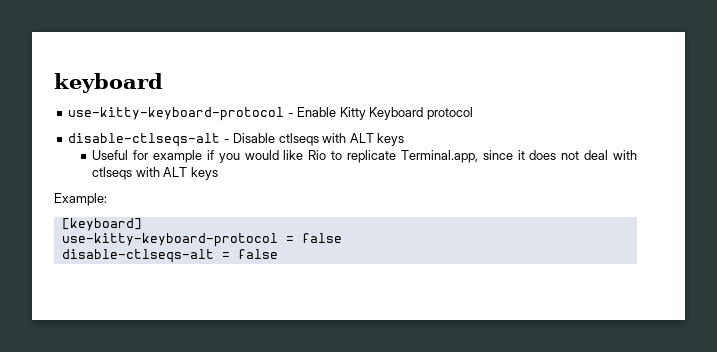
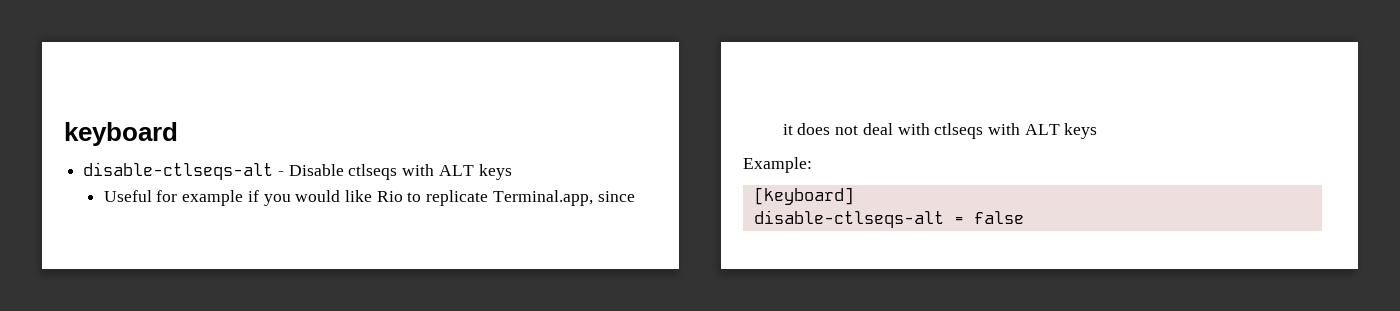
- use-kitty-keyboard-protocol - Enable Kitty Keyboard protocol
- use-kitty-keyboard-protocol = false

